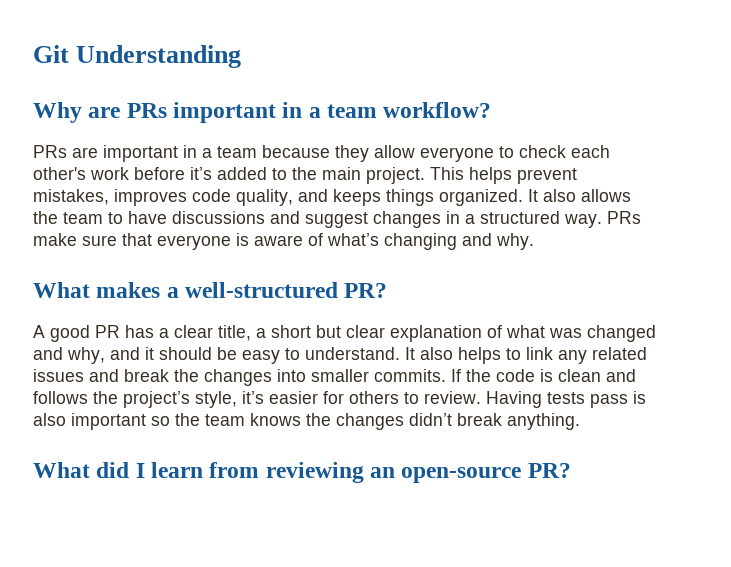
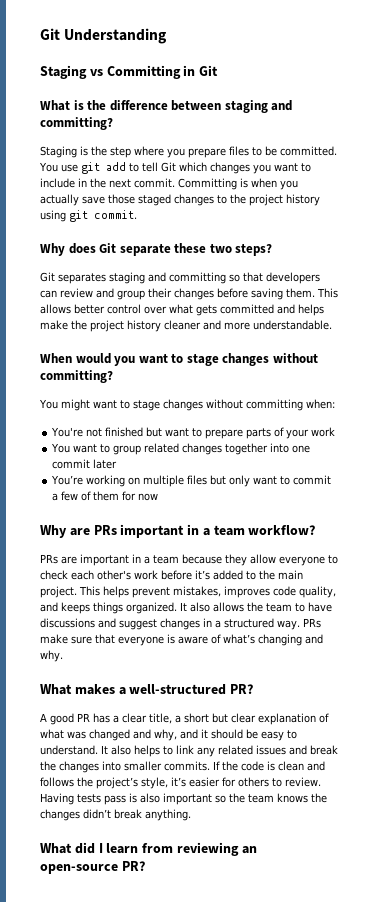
+ Staging vs Committing in Git
+ What is the difference between staging and committing?
+ Staging is the step where you prepare files to be committed. You use git add to tell Git which changes you want to include in the next commit. Committing is when you actually save those staged changes to the project history using git commit.
+ Why does Git separate these two steps?
+ Git separates staging and committing so that developers can review and group their changes before saving them. This allows better control over what gets committed and helps make the project history cleaner and more understandable.
+ When would you want to stage changes without committing?
+ You might want to stage changes without committing when:
+ You're not finished but want to prepare parts of your work
+ You want to group related changes together into one commit later
+ You’re working on multiple files but only want to commit a few of them for now

